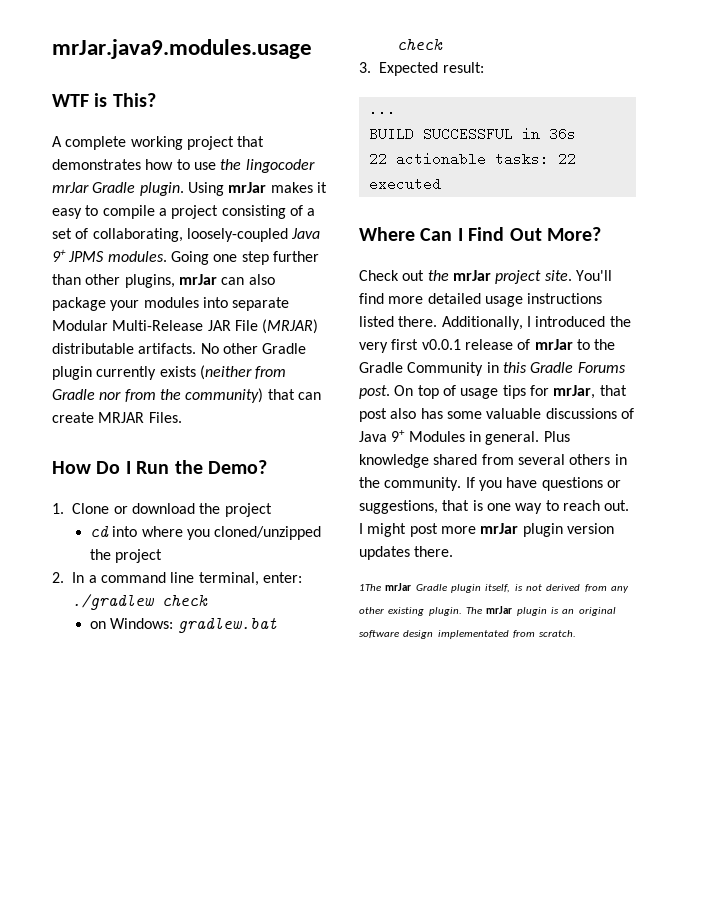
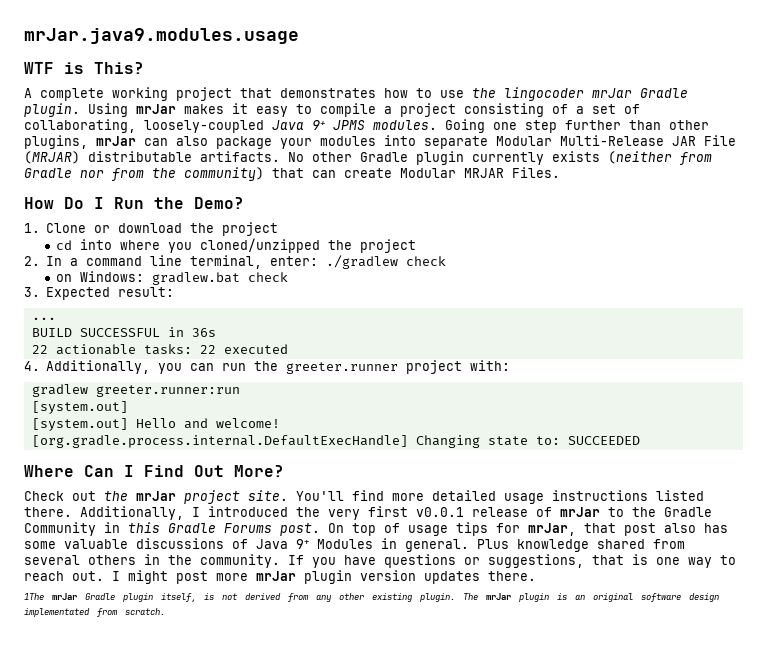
- No other Gradle plugin currently exists (neither from Gradle nor from the community) that can create MRJAR Files.
+ No other Gradle plugin currently exists (neither from Gradle nor from the community) that can create Modular MRJAR Files.
+ 4. Additionally, you can run the greeter.runner project with:
+ gradlew greeter.runner:run
+ [system.out]
+ [system.out] Hello and welcome!
+ [org.gradle.process.internal.DefaultExecHandle] Changing state to: SUCCEEDED

